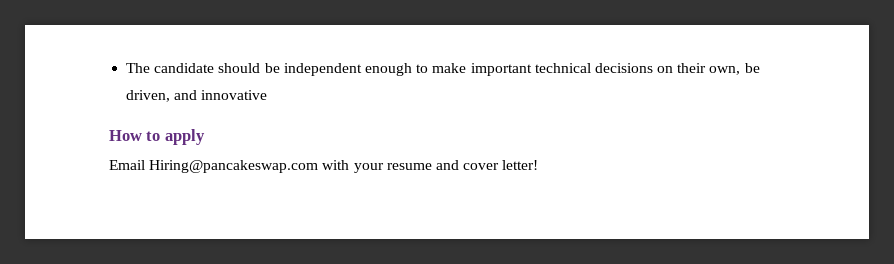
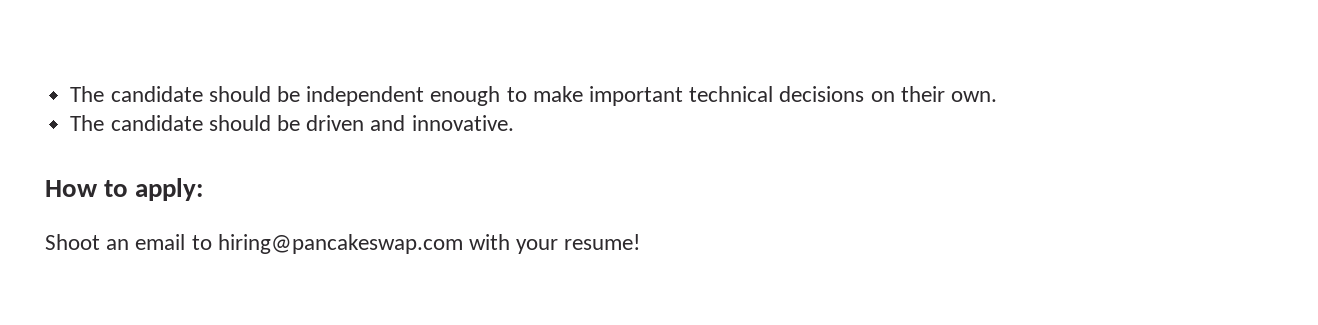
- The candidate should be independent enough to make important technical decisions on their own, be driven, and innovative
- How to apply
- Email Hiring@pancakeswap.com with your resume and cover letter!
+ The candidate should be independent enough to make important technical decisions on their own.
+ The candidate should be driven and innovative.
+ How to apply:
+ Shoot an email to hiring@pancakeswap.com with your resume!

